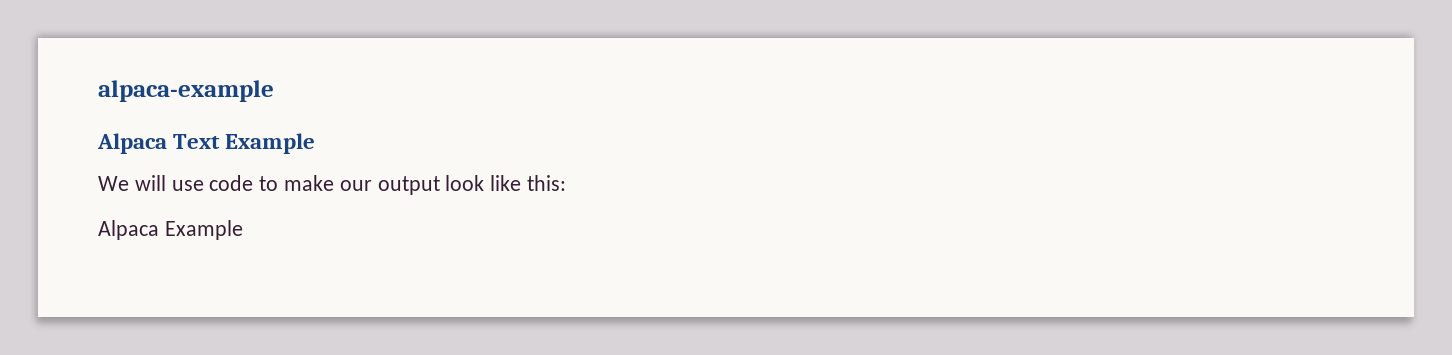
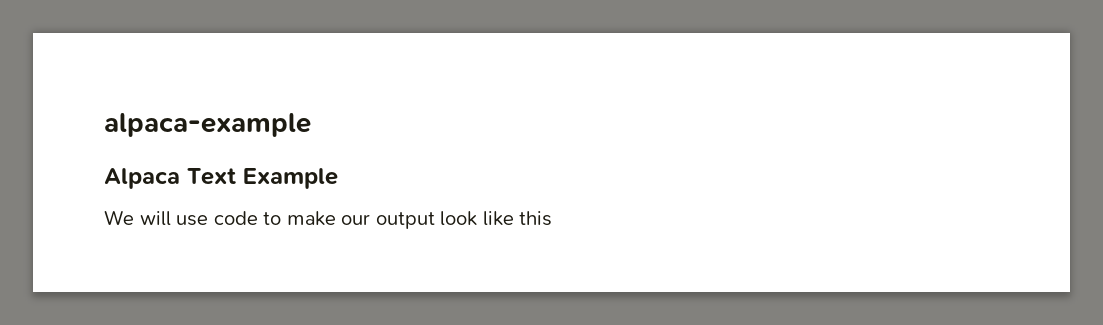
- We will use code to make our output look like this:
- Alpaca Example
+ We will use code to make our output look like this

